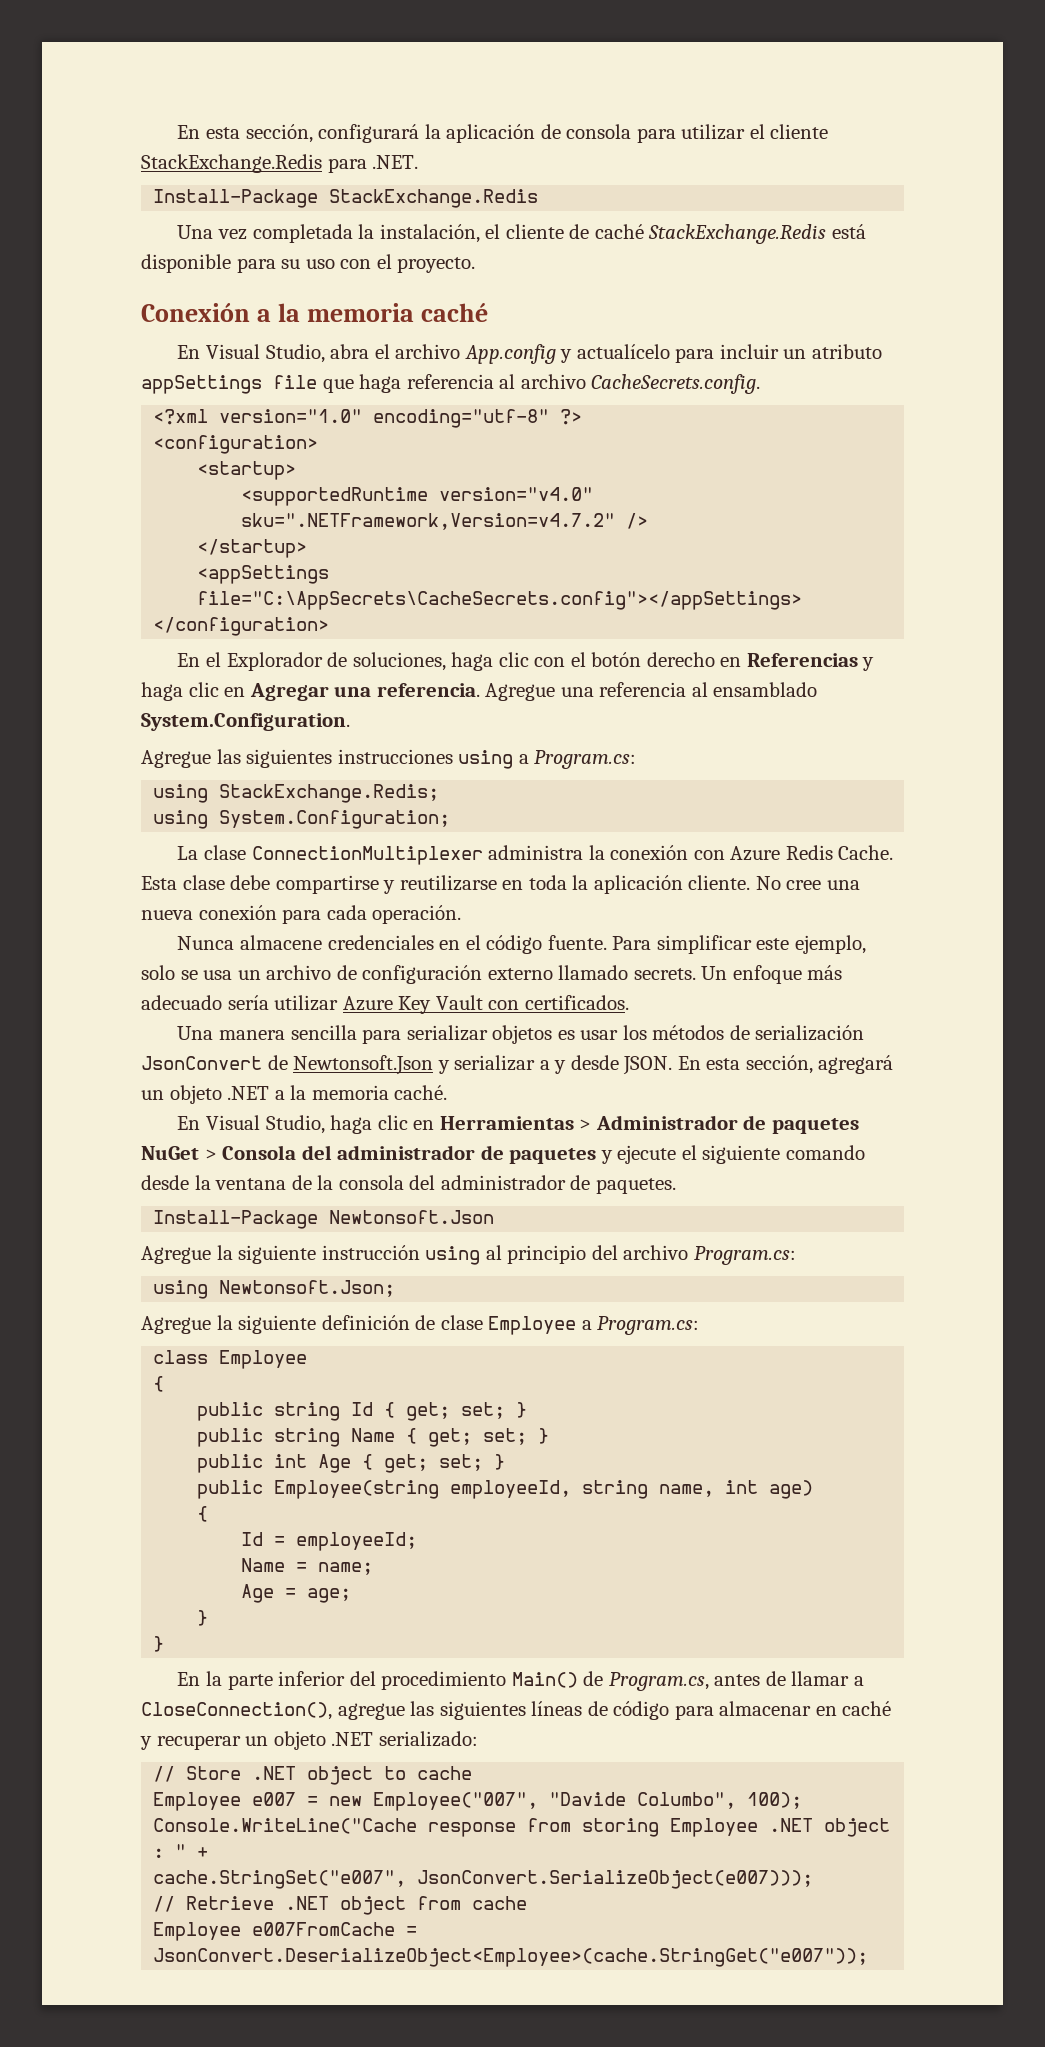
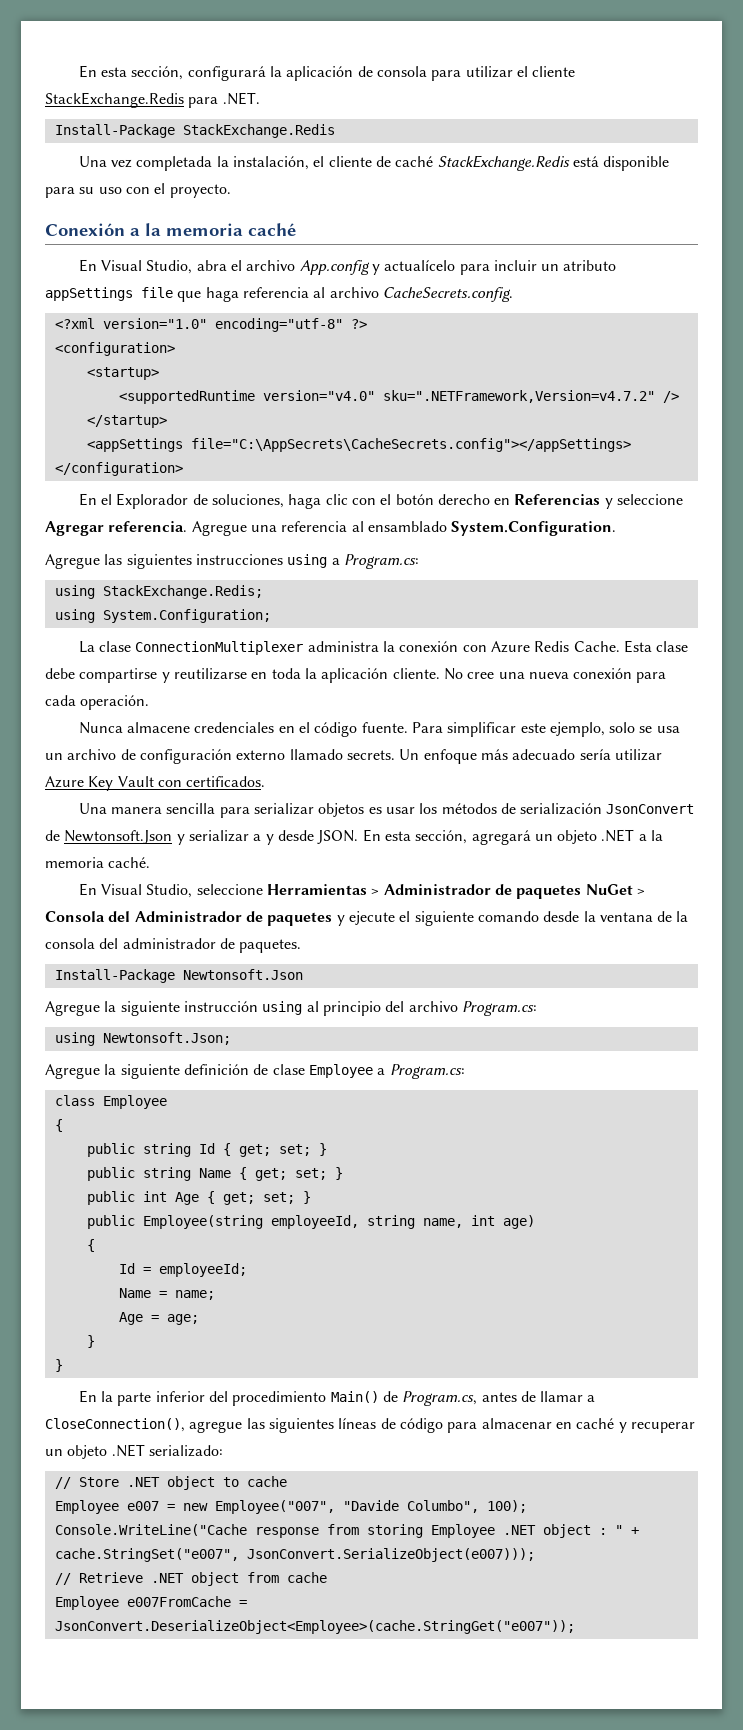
- En el Explorador de soluciones, haga clic con el botón derecho en Referencias y haga clic en Agregar una referencia.
+ En el Explorador de soluciones, haga clic con el botón derecho en Referencias y seleccione Agregar referencia.
- En Visual Studio, haga clic en Herramientas > Administrador de paquetes NuGet > Consola del administrador de paquetes y ejecute el siguiente comando desde la ventana de la consola del administrador de paquetes.
+ En Visual Studio, seleccione Herramientas > Administrador de paquetes NuGet > Consola del Administrador de paquetes y ejecute el siguiente comando desde la ventana de la consola del administrador de paquetes.

